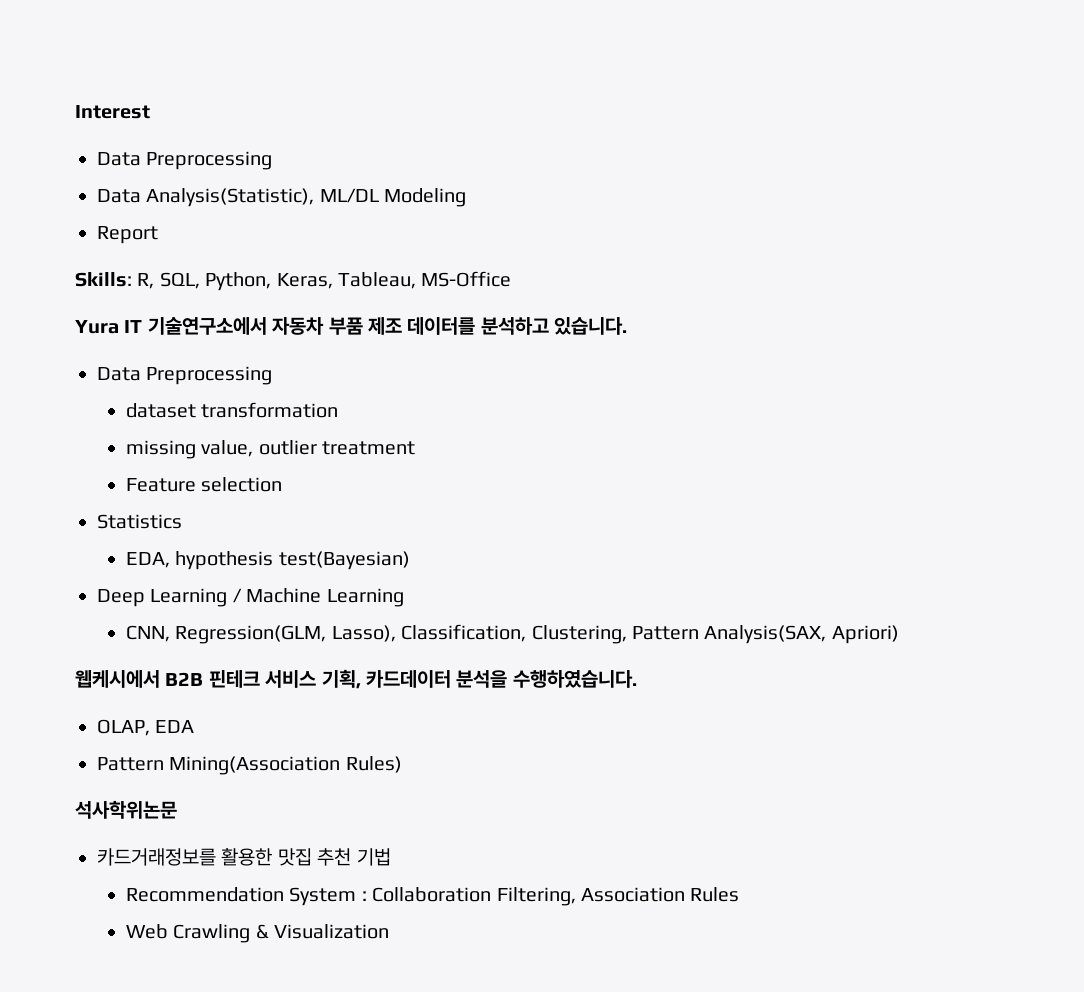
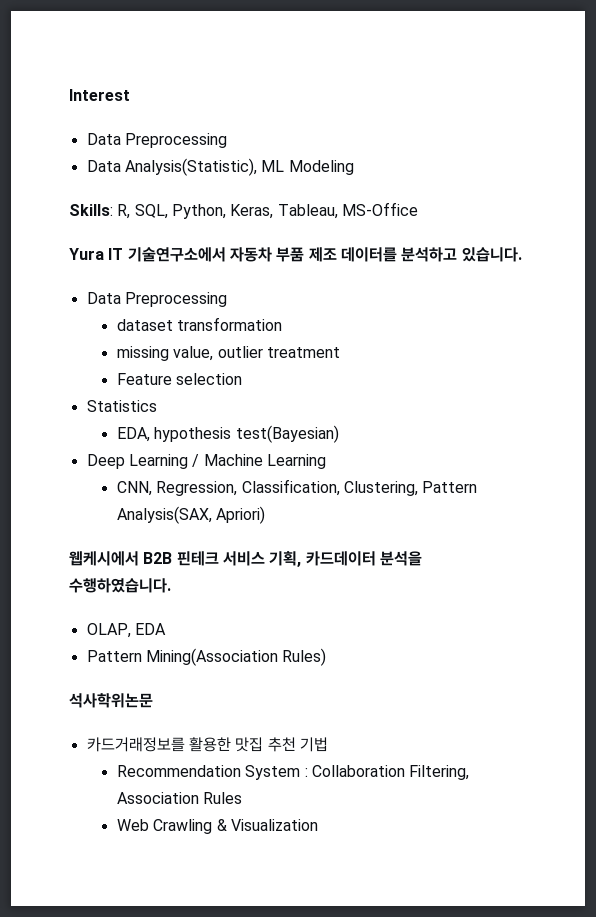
- Data Analysis(Statistic), ML/DL Modeling
+ Data Analysis(Statistic), ML Modeling
- Report
- CNN, Regression(GLM, Lasso), Classification, Clustering, Pattern Analysis(SAX, Apriori)
+ CNN, Regression, Classification, Clustering, Pattern Analysis(SAX, Apriori)

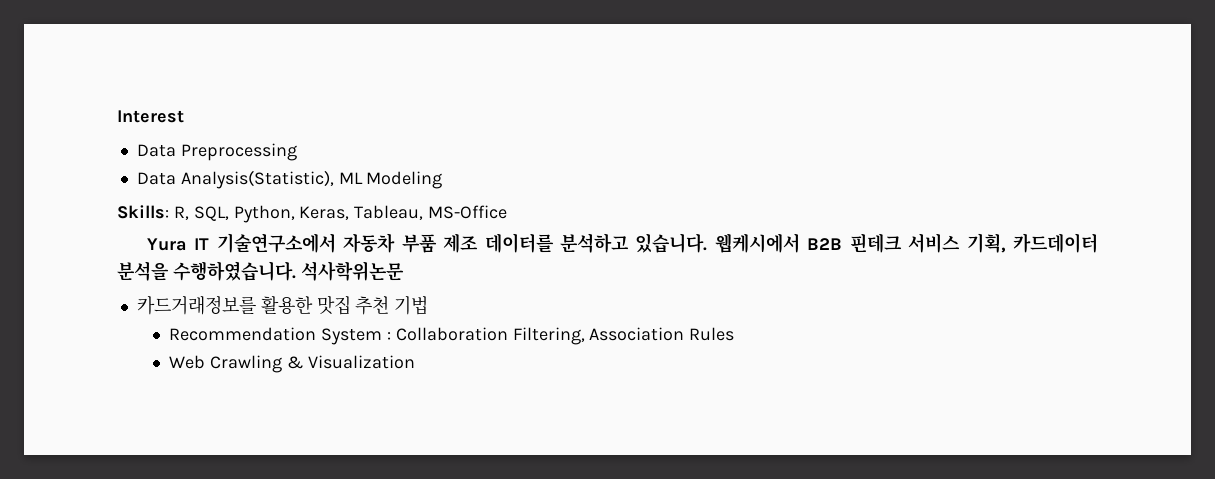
- Yura IT 기술연구소에서 자동차 부품 제조 데이터를 분석하고 있습니다.
- Data Preprocessing
- dataset transformation
- missing value, outlier treatment
- Feature selection
- Statistics
- EDA, hypothesis test(Bayesian)
- Deep Learning / Machine Learning
- CNN, Regression, Classification, Clustering, Pattern Analysis(SAX, Apriori)
- 웹케시에서 B2B 핀테크 서비스 기획, 카드데이터 분석을 수행하였습니다.
- OLAP, EDA
- Pattern Mining(Association Rules)
- 석사학위논문
+ Yura IT 기술연구소에서 자동차 부품 제조 데이터를 분석하고 있습니다. 웹케시에서 B2B 핀테크 서비스 기획, 카드데이터 분석을 수행하였습니다. 석사학위논문

